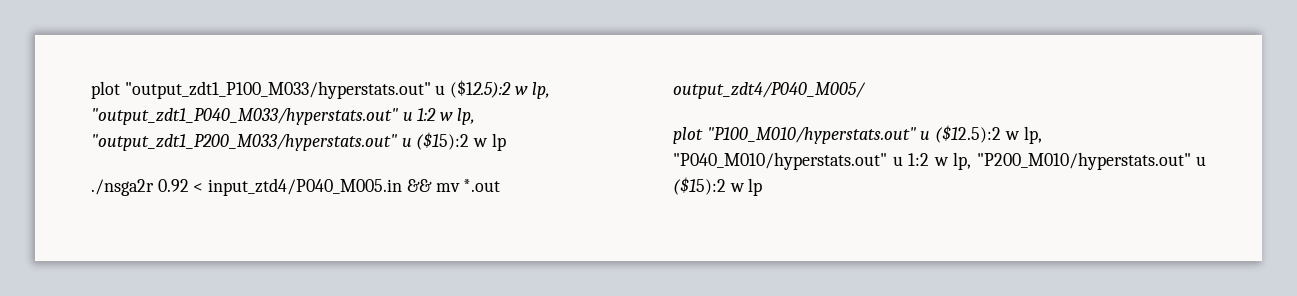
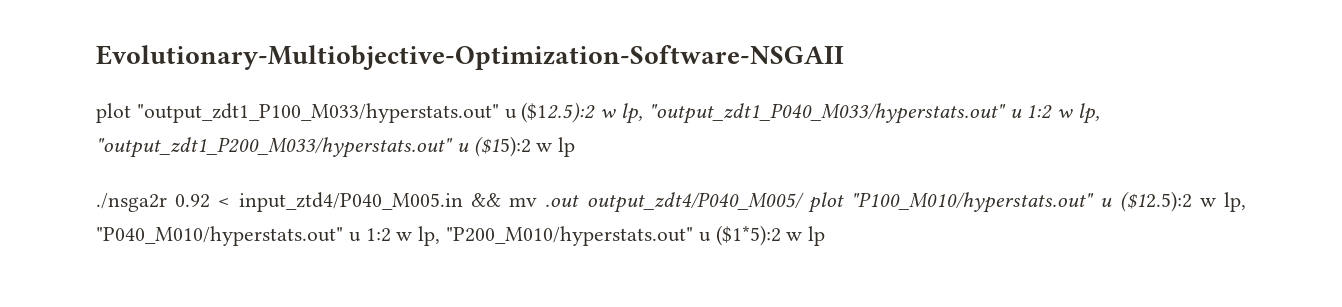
+ Evolutionary-Multiobjective-Optimization-Software-NSGAII
- ./nsga2r 0.92 < input_ztd4/P040_M005.in && mv *.out output_zdt4/P040_M005/
- plot "P100_M010/hyperstats.out" u ($12.5):2 w lp, "P040_M010/hyperstats.out" u 1:2 w lp, "P200_M010/hyperstats.out" u ($15):2 w lp
+ ./nsga2r 0.92 < input_ztd4/P040_M005.in && mv .out output_zdt4/P040_M005/ plot "P100_M010/hyperstats.out" u ($12.5):2 w lp, "P040_M010/hyperstats.out" u 1:2 w lp, "P200_M010/hyperstats.out" u ($1*5):2 w lp

